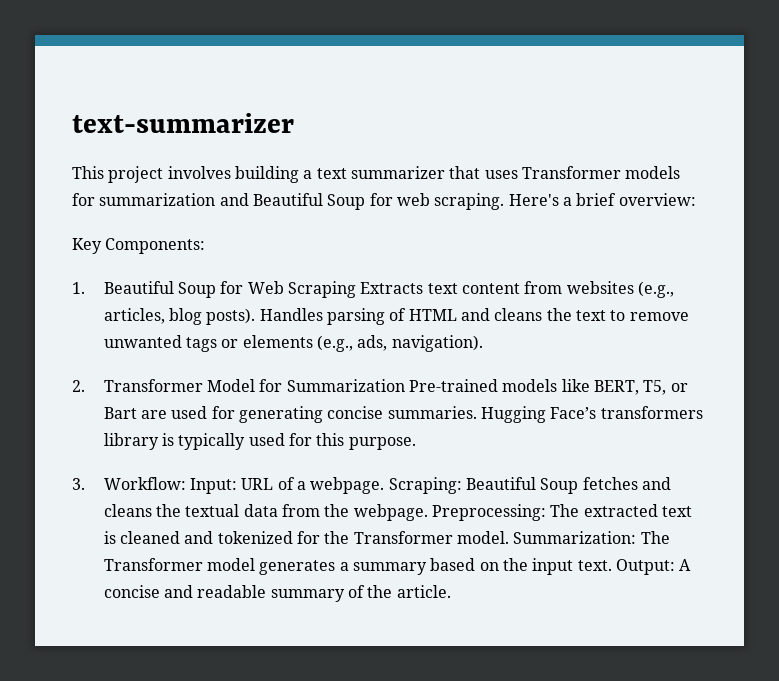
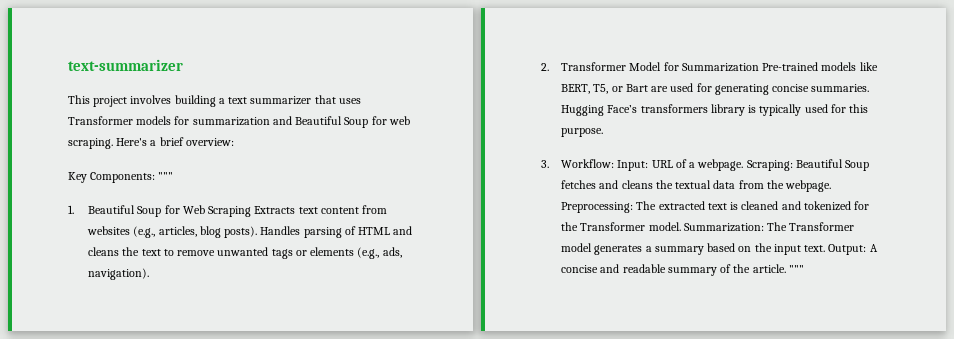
- Key Components:
+ Key Components: """
- Output: A concise and readable summary of the article.
+ Output: A concise and readable summary of the article. """

